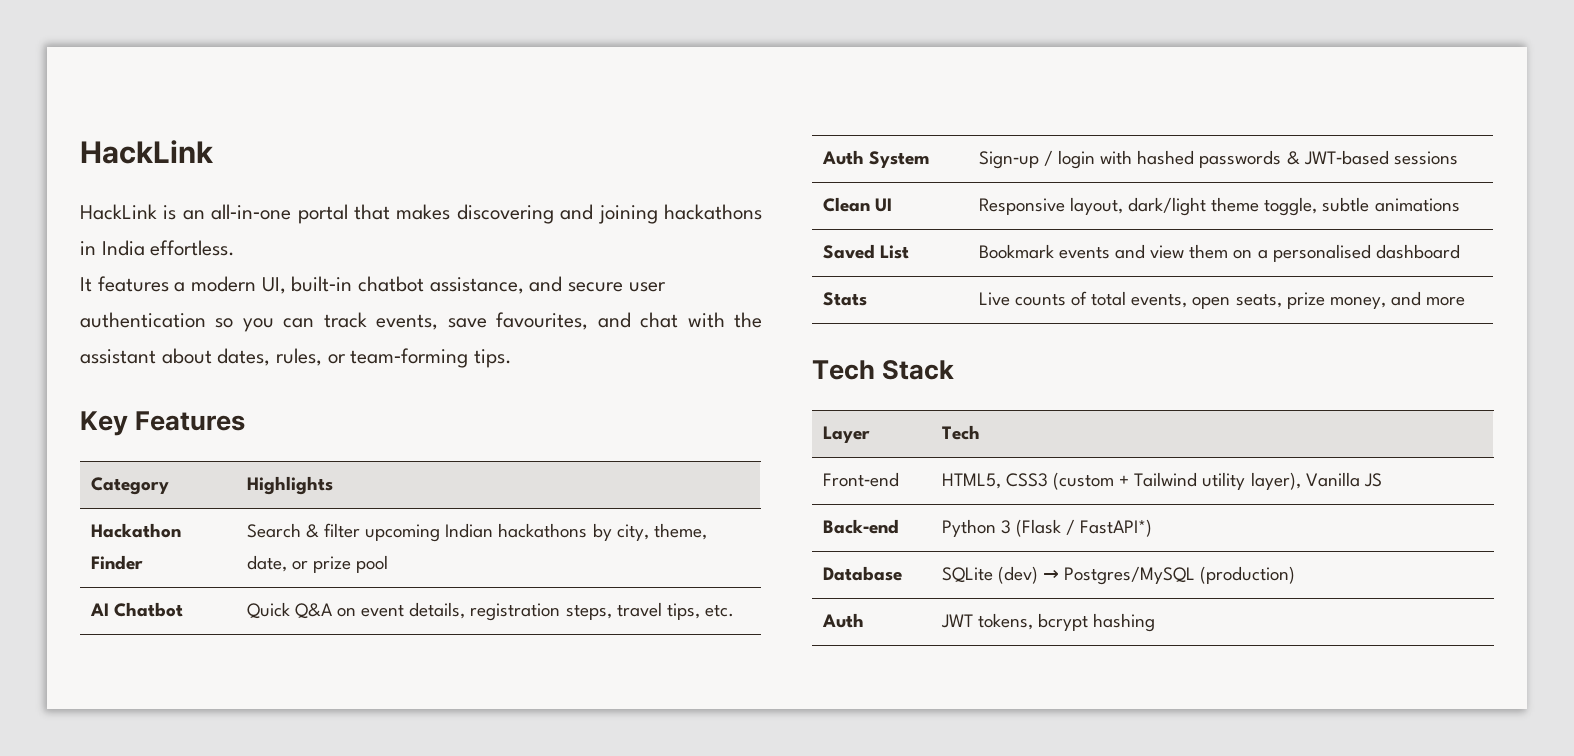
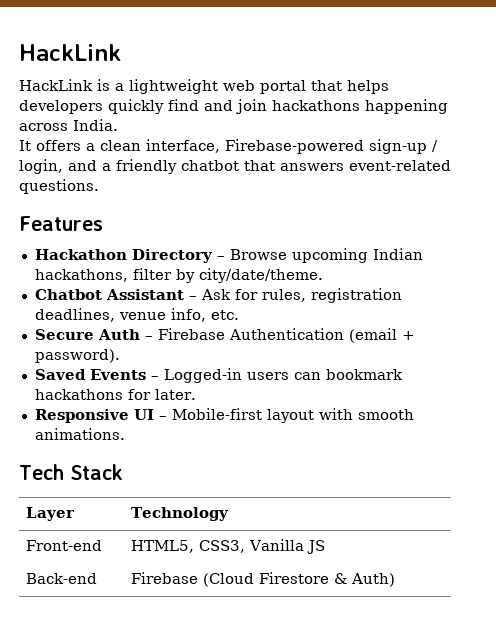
- HackLink is an all‑in‑one portal that makes discovering and joining hackathons in India effortless.
- It features a modern UI, built‑in chatbot assistance, and secure user authentication so you can track events, save favourites, and chat with the assistant about dates, rules, or team‑forming tips.
- Key Features
- Category | Highlights
- Hackathon Finder | Search & filter upcoming Indian hackathons by city, theme, date, or prize pool
- AI Chatbot | Quick Q&A on event details, registration steps, travel tips, etc.
- Auth System | Sign‑up / login with hashed passwords & JWT‑based sessions
- Clean UI | Responsive layout, dark/light theme toggle, subtle animations
- Saved List | Bookmark events and view them on a personalised dashboard
- Stats | Live counts of total events, open seats, prize money, and more
+ HackLink is a lightweight web portal that helps developers quickly find and join hackathons happening across India.
+ It offers a clean interface, Firebase‑powered sign‑up / login, and a friendly chatbot that answers event‑related questions.
+ Features
+ Hackathon Directory – Browse upcoming Indian hackathons, filter by city/date/theme.
+ Chatbot Assistant – Ask for rules, registration deadlines, venue info, etc.
+ Secure Auth – Firebase Authentication (email + password).
+ Saved Events – Logged‑in users can bookmark hackathons for later.
+ Responsive UI – Mobile‑first layout with smooth animations.
- Layer | Tech
+ Layer | Technology
- Front‑end | HTML5, CSS3 (custom + Tailwind utility layer), Vanilla JS
- Back‑end | Python 3 (Flask / FastAPI*)
- Database | SQLite (dev) → Postgres/MySQL (production)
- Auth | JWT tokens, bcrypt hashing
+ Front‑end | HTML5, CSS3, Vanilla JS
+ Back‑end | Firebase (Cloud Firestore & Auth)

